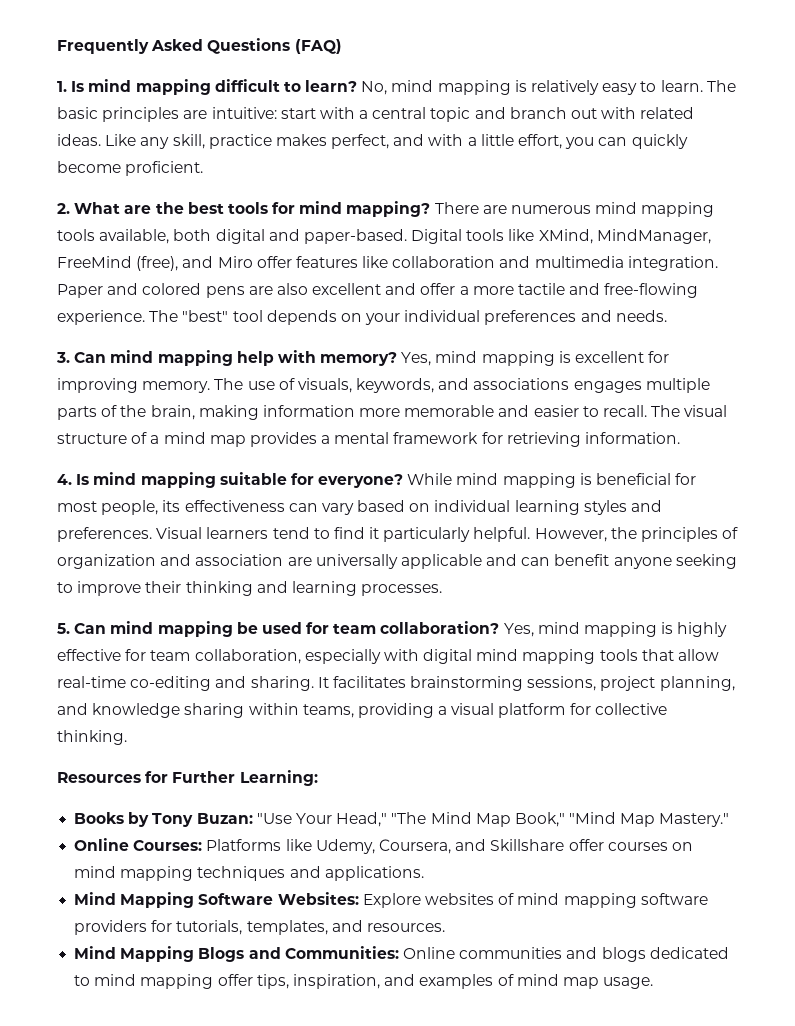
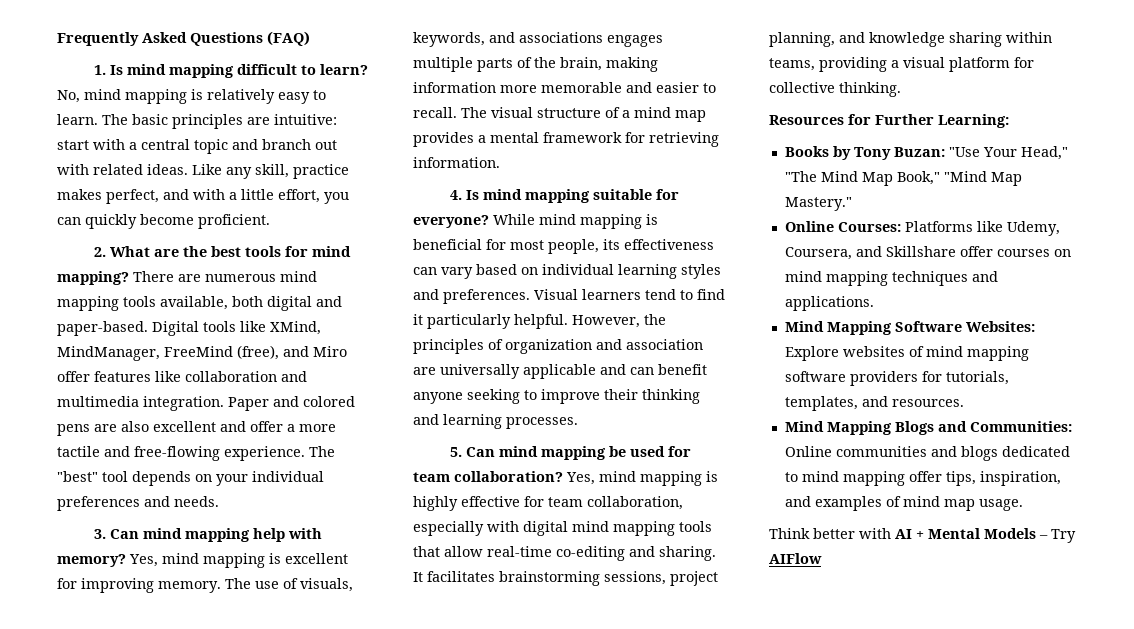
+ Think better with AI + Mental Models – Try AIFlow

